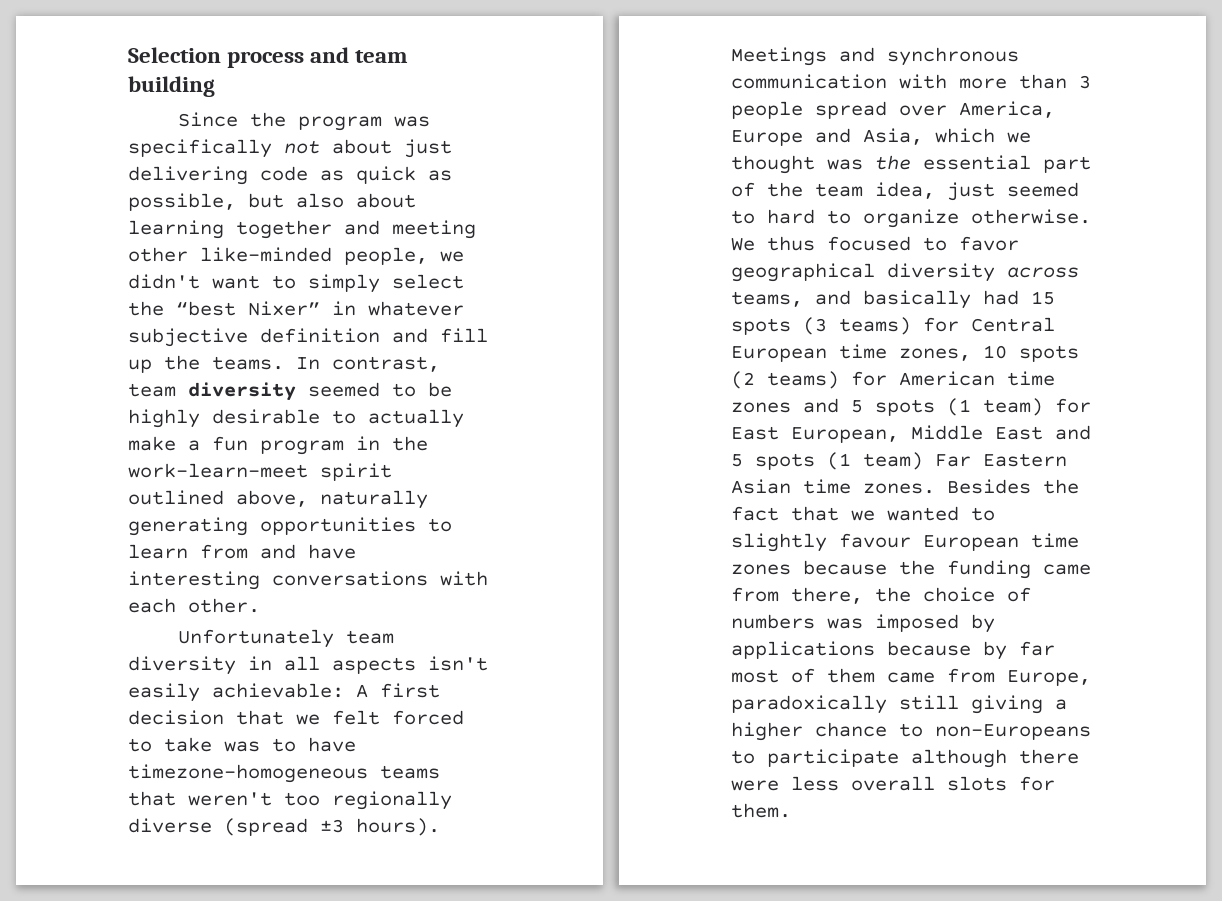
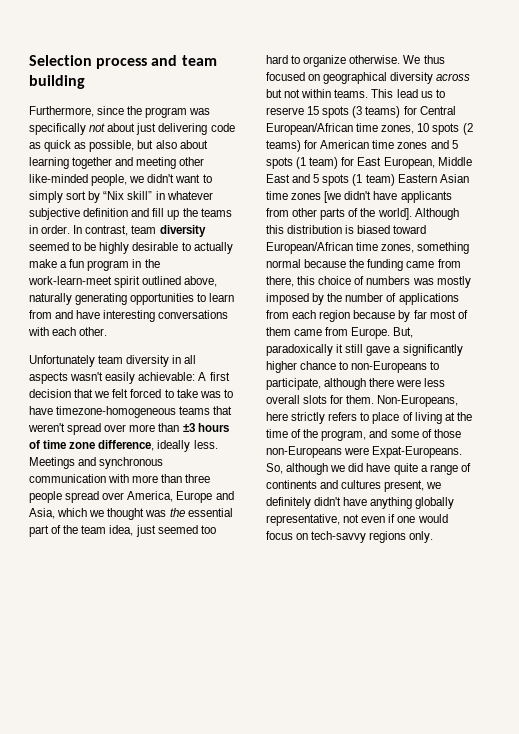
- Since the program was specifically not about just delivering code as quick as possible, but also about learning together and meeting other like-minded people, we didn't want to simply select the “best Nixer” in whatever subjective definition and fill up the teams.
+ Furthermore, since the program was specifically not about just delivering code as quick as possible, but also about learning together and meeting other like-minded people, we didn't want to simply sort by “Nix skill” in whatever subjective definition and fill up the teams in order.
- Unfortunately team diversity in all aspects isn't easily achievable: A first decision that we felt forced to take was to have timezone-homogeneous teams that weren't too regionally diverse (spread ±3 hours).
+ Unfortunately team diversity in all aspects wasn't easily achievable: A first decision that we felt forced to take was to have timezone-homogeneous teams that weren't spread over more than ±3 hours of time zone difference, ideally less.
- Meetings and synchronous communication with more than 3 people spread over America, Europe and Asia, which we thought was the essential part of the team idea, just seemed to hard to organize otherwise.
+ Meetings and synchronous communication with more than three people spread over America, Europe and Asia, which we thought was the essential part of the team idea, just seemed too hard to organize otherwise.
- We thus focused to favor geographical diversity across teams, and basically had 15 spots (3 teams) for Central European time zones, 10 spots (2 teams) for American time zones and 5 spots (1 team) for East European, Middle East and 5 spots (1 team) Far Eastern Asian time zones. Besides the fact that we wanted to slightly favour European time zones because the funding came from there, the choice of numbers was imposed by applications because by far most of them came from Europe, paradoxically still giving a higher chance to non-Europeans to participate although there were less overall slots for them.
+ We thus focused on geographical diversity across but not within teams. This lead us to reserve 15 spots (3 teams) for Central European/African time zones, 10 spots (2 teams) for American time zones and 5 spots (1 team) for East European, Middle East and 5 spots (1 team) Eastern Asian time zones [we didn't have applicants from other parts of the world]. Although this distribution is biased toward European/African time zones, something normal because the funding came from there, this choice of numbers was mostly imposed by the number of applications from each region because by far most of them came from Europe. But, paradoxically it still gave a significantly higher chance to non-Europeans to participate, although there were less overall slots for them.
+ Non-Europeans, here strictly refers to place of living at the time of the program, and some of those non-Europeans were Expat-Europeans. So, although we did have quite a range of continents and cultures present, we definitely didn't have anything globally representative, not even if one would focus on tech-savvy regions only.

